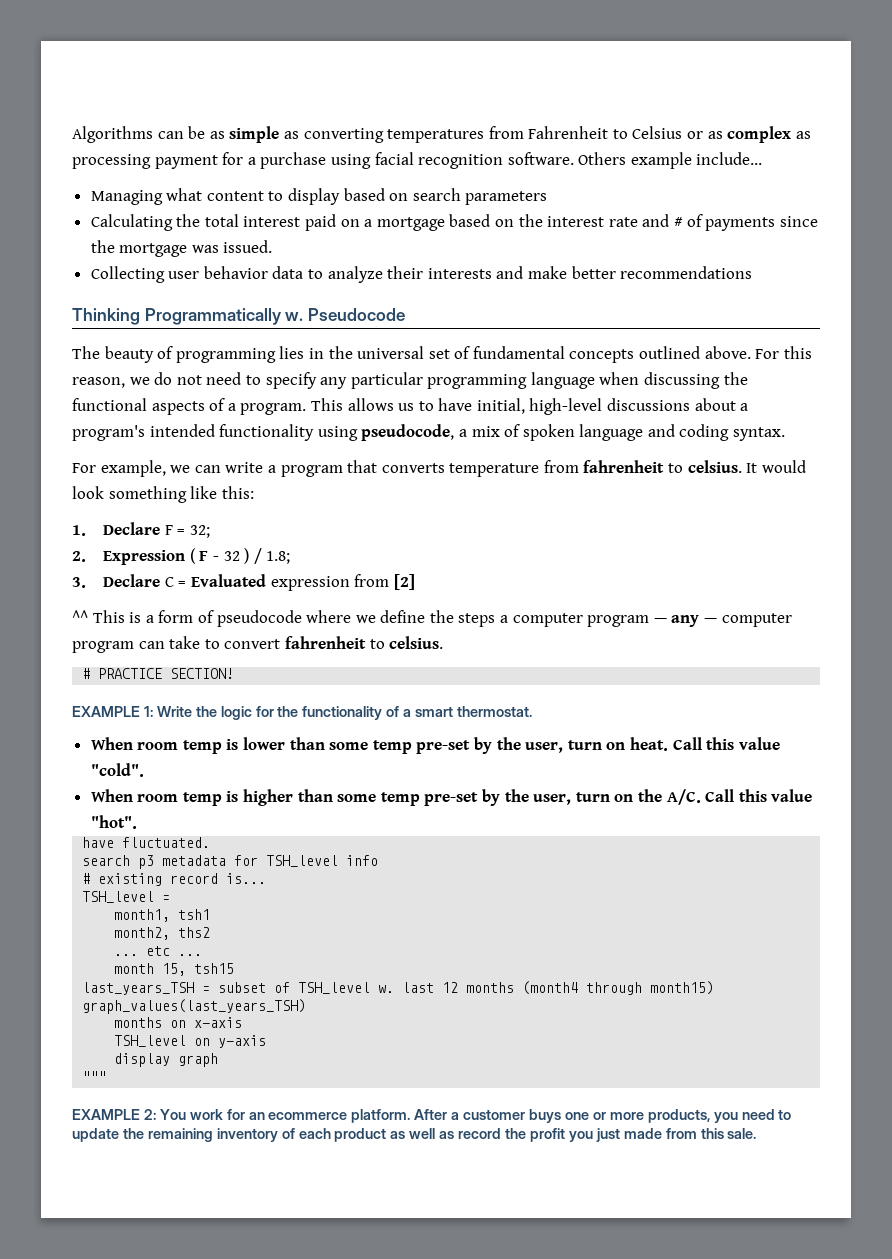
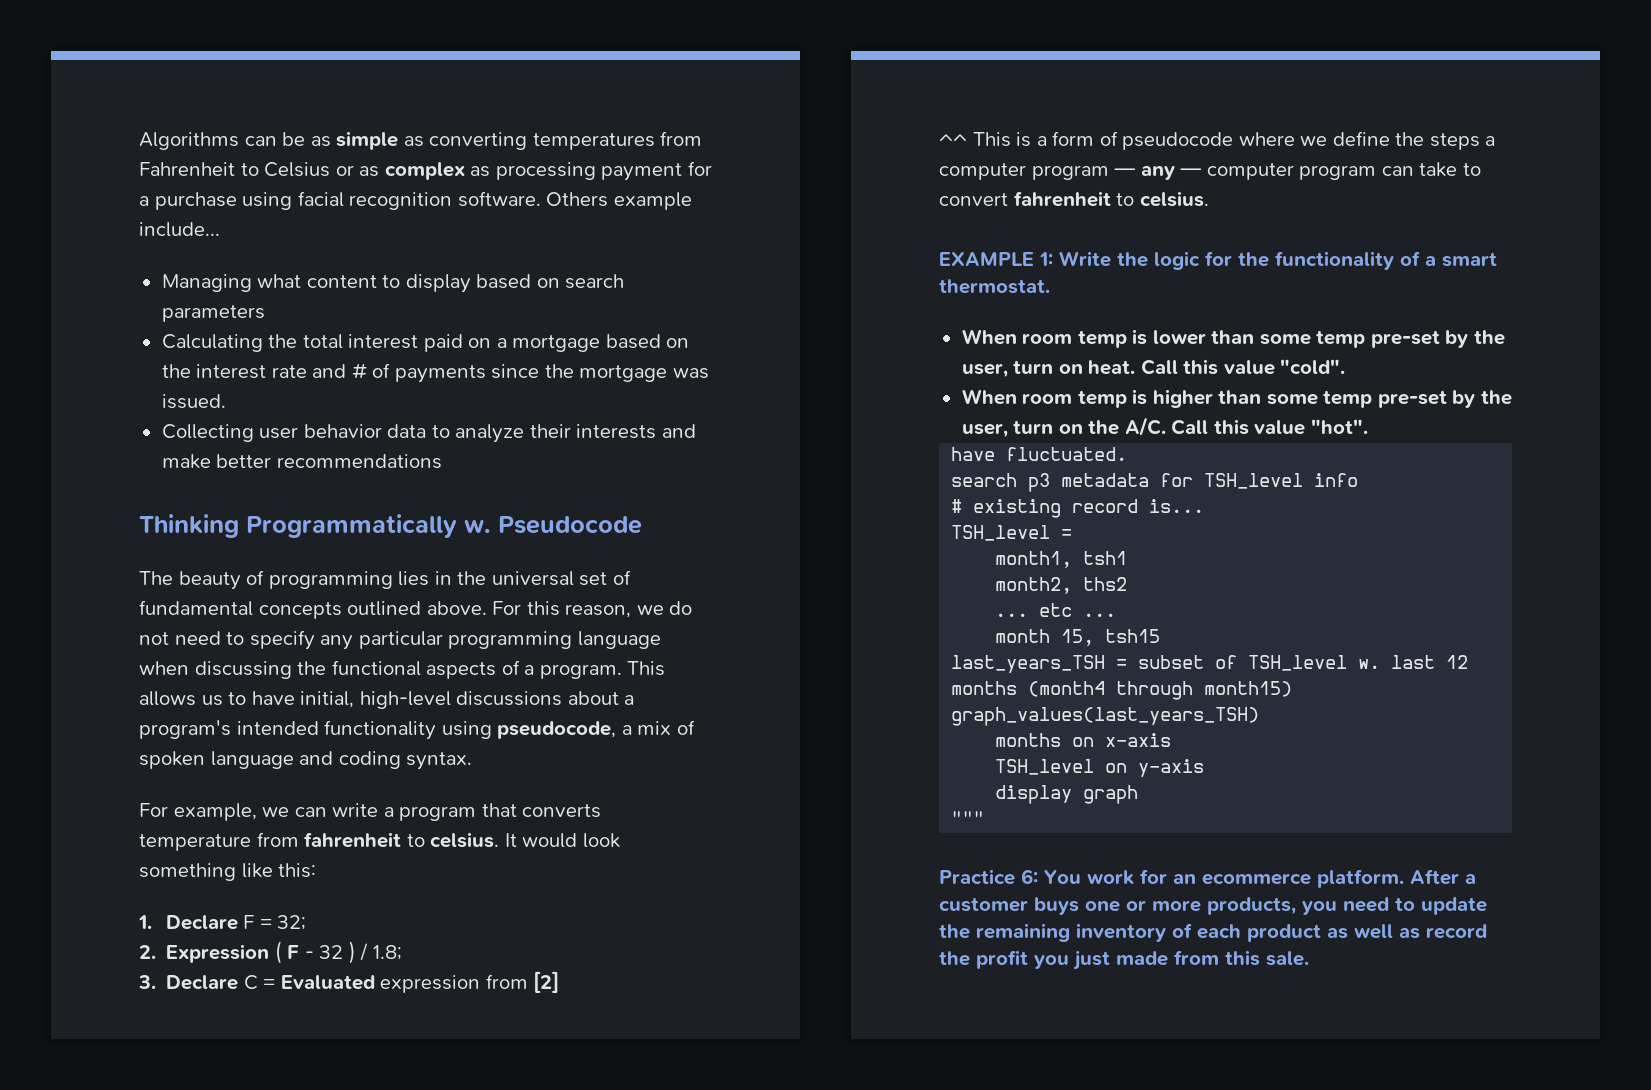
- # PRACTICE SECTION!
- EXAMPLE 2: You work for an ecommerce platform.
+ Practice 6: You work for an ecommerce platform.

